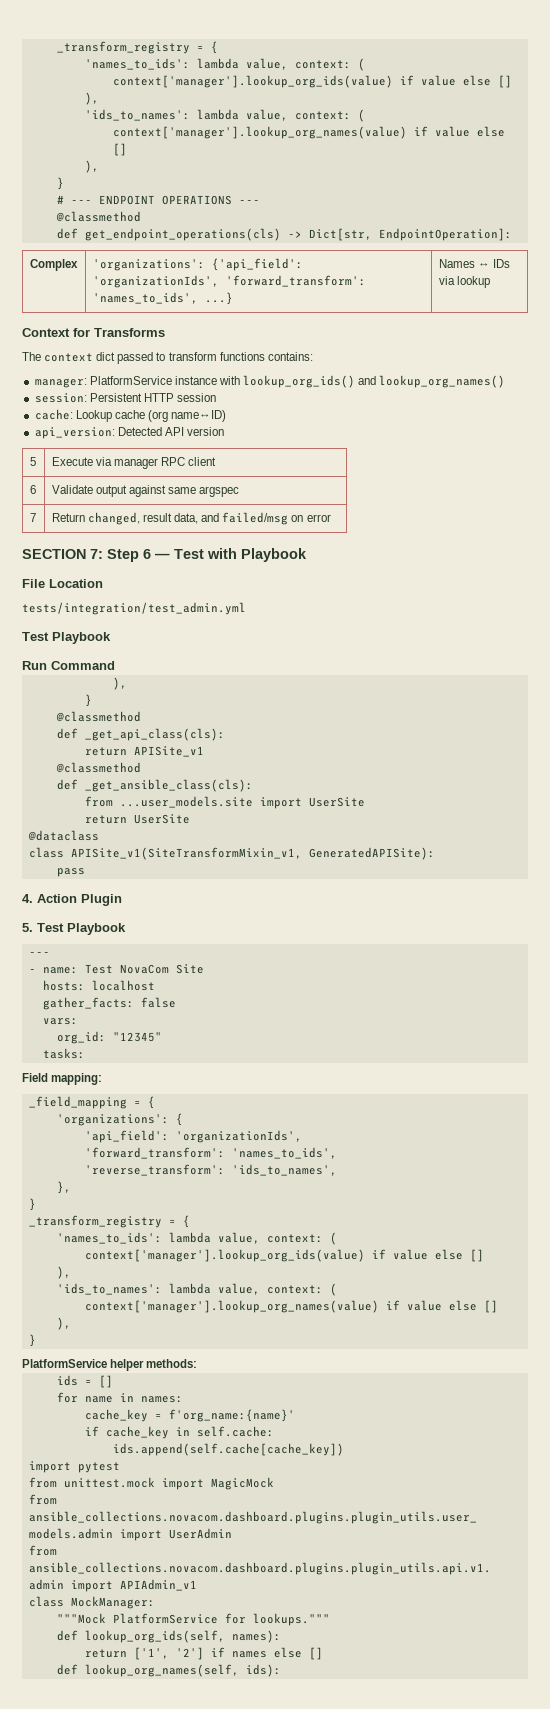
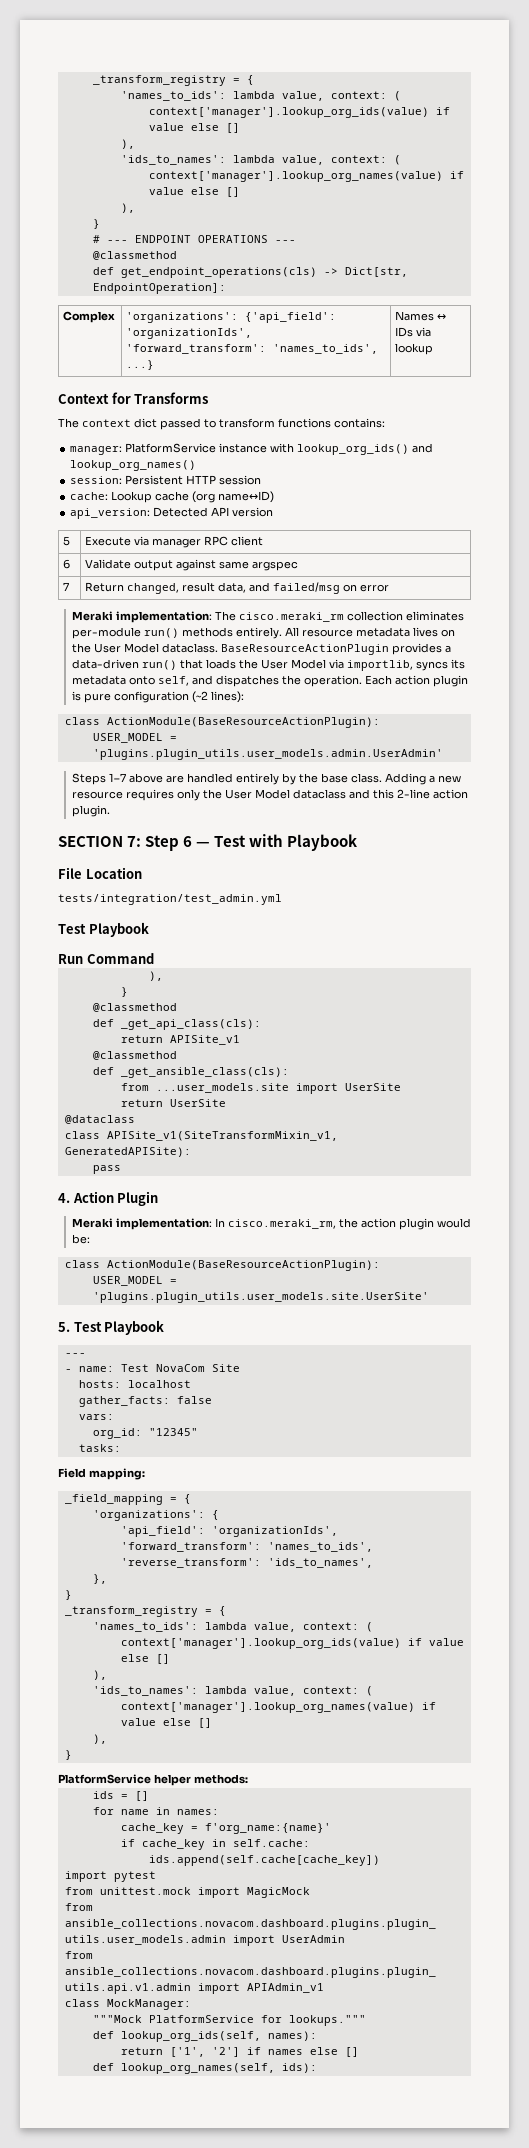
+ Meraki implementation: The cisco.meraki_rm collection eliminates per-module run() methods entirely. All resource metadata lives on the User Model dataclass. BaseResourceActionPlugin provides a data-driven run() that loads the User Model via importlib, syncs its metadata onto self, and dispatches the operation. Each action plugin is pure configuration (~2 lines):
+ class ActionModule(BaseResourceActionPlugin):
+ USER_MODEL = 'plugins.plugin_utils.user_models.admin.UserAdmin'
+ Steps 1–7 above are handled entirely by the base class. Adding a new resource requires only the User Model dataclass and this 2-line action plugin.
+ Meraki implementation: In cisco.meraki_rm, the action plugin would be:
+ class ActionModule(BaseResourceActionPlugin):
+ USER_MODEL = 'plugins.plugin_utils.user_models.site.UserSite'

